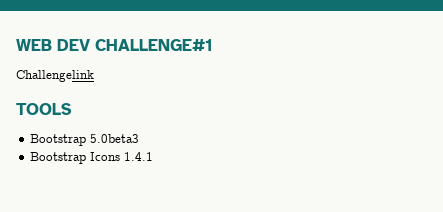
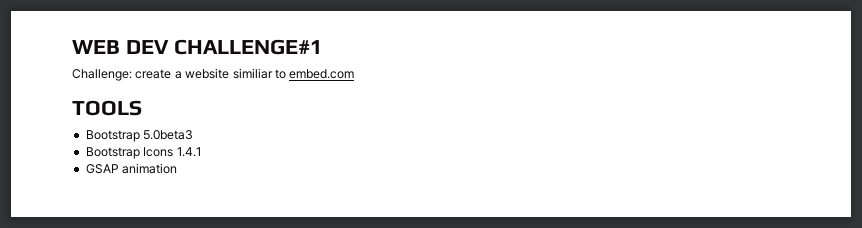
- Challengelink
+ Challenge: create a website similiar to embed.com
+ GSAP animation

